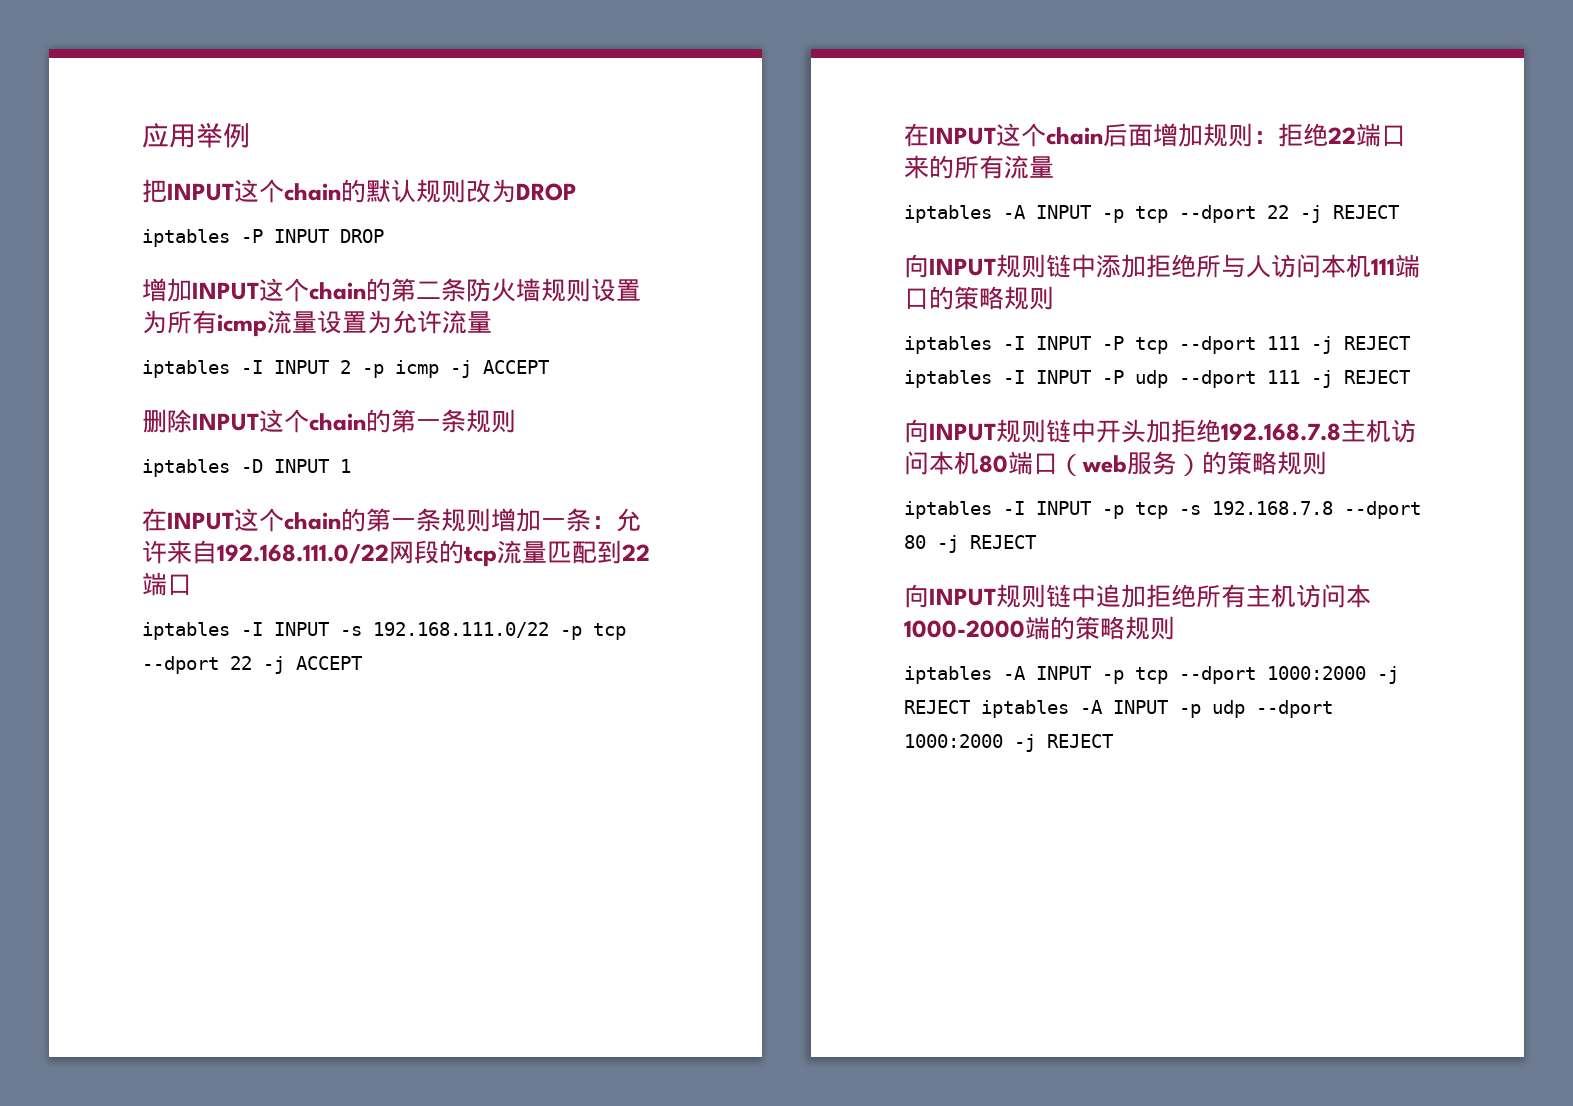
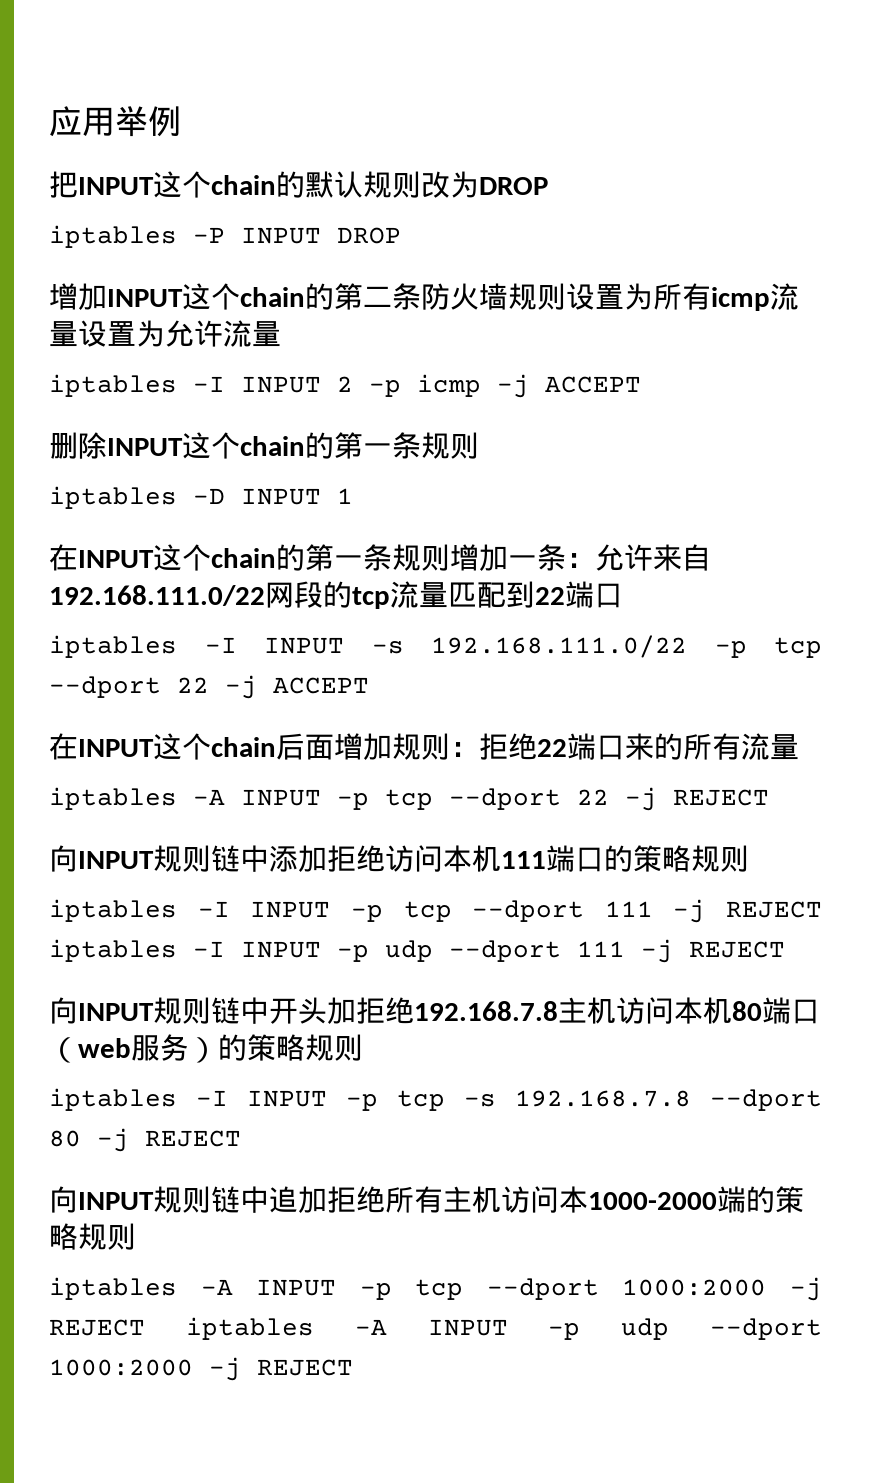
- 向INPUT规则链中添加拒绝所与人访问本机111端口的策略规则
+ 向INPUT规则链中添加拒绝访问本机111端口的策略规则
- iptables -I INPUT -P tcp --dport 111 -j REJECT iptables -I INPUT -P udp --dport 111 -j REJECT
+ iptables -I INPUT -p tcp --dport 111 -j REJECT iptables -I INPUT -p udp --dport 111 -j REJECT

